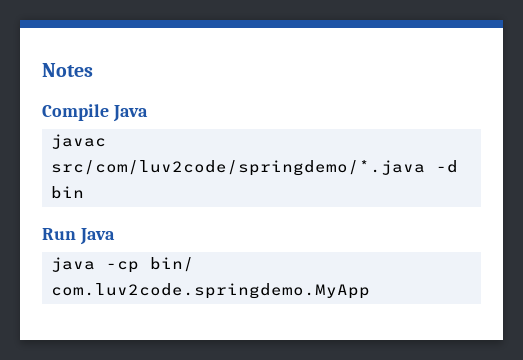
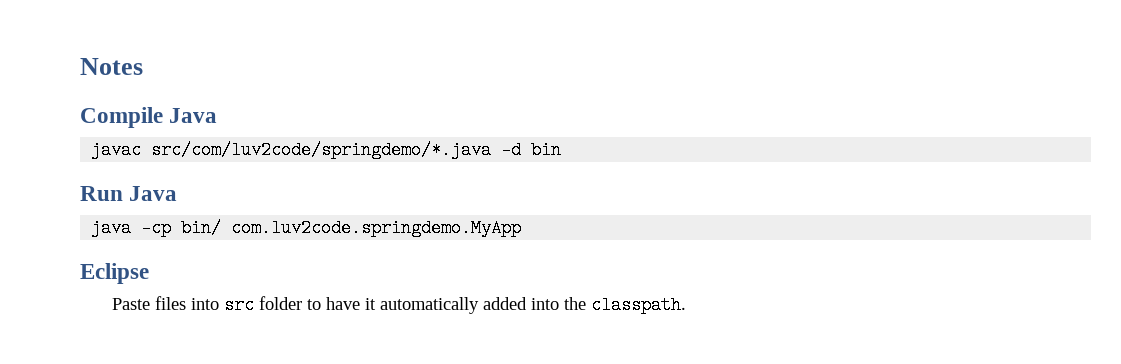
+ Eclipse
+ Paste files into src folder to have it automatically added into the classpath.

